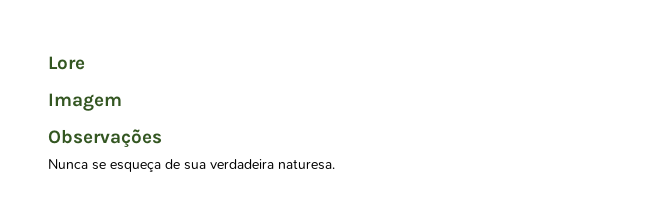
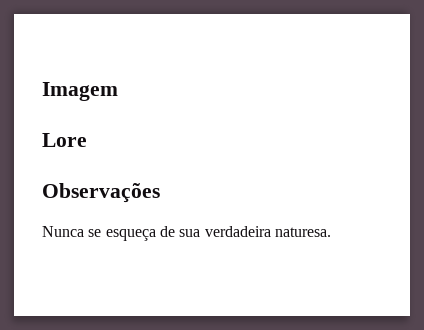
+ Imagem
- Imagem

